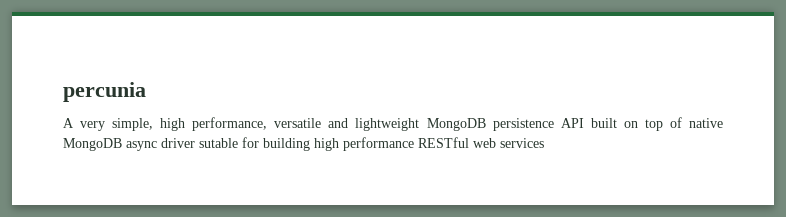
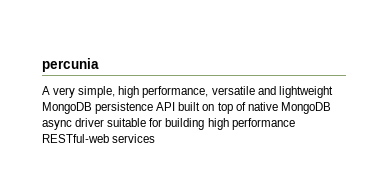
- A very simple, high performance, versatile and lightweight MongoDB persistence API built on top of native MongoDB async driver sutable for building high performance RESTful web services
+ A very simple, high performance, versatile and lightweight MongoDB persistence API built on top of native MongoDB async driver suitable for building high performance RESTful-web services

